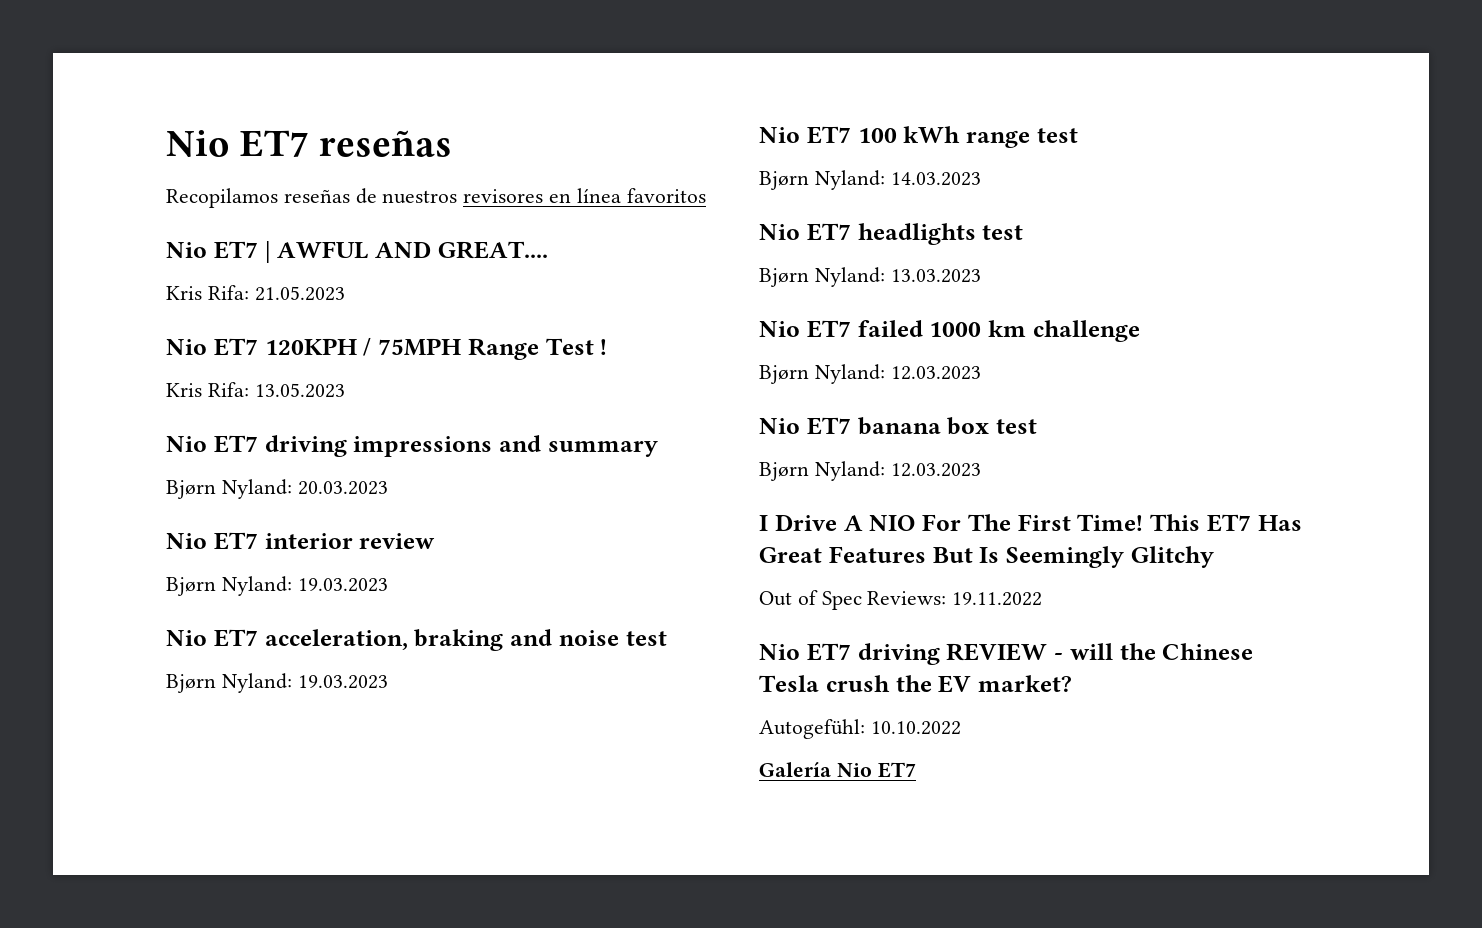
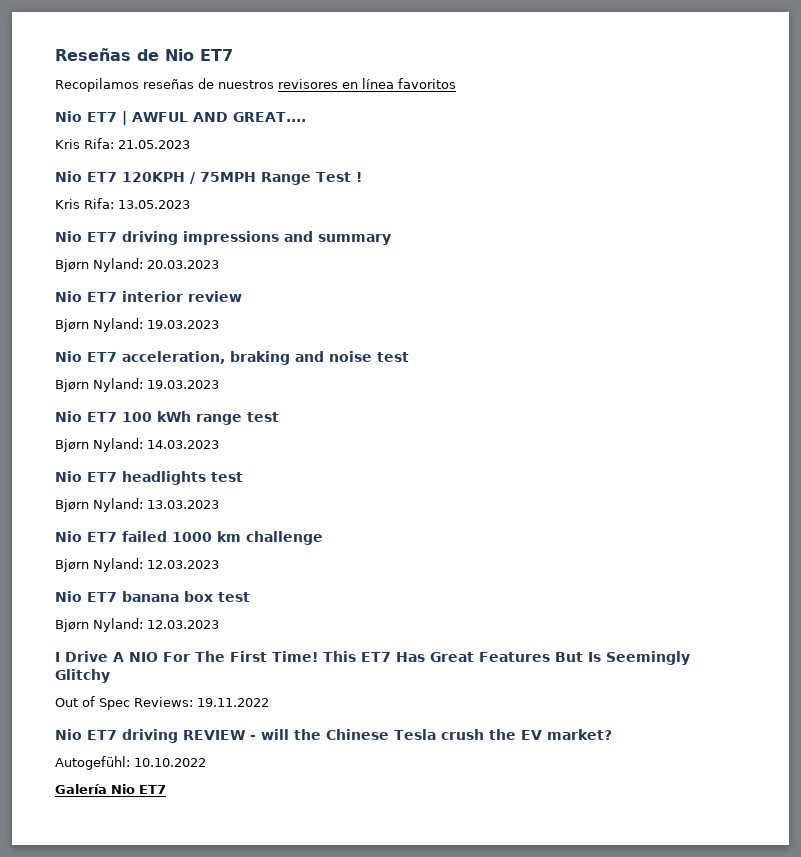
- Nio ET7 reseñas
+ Reseñas de Nio ET7

